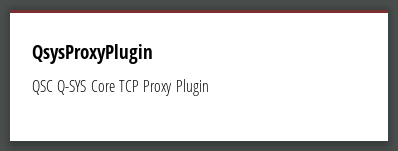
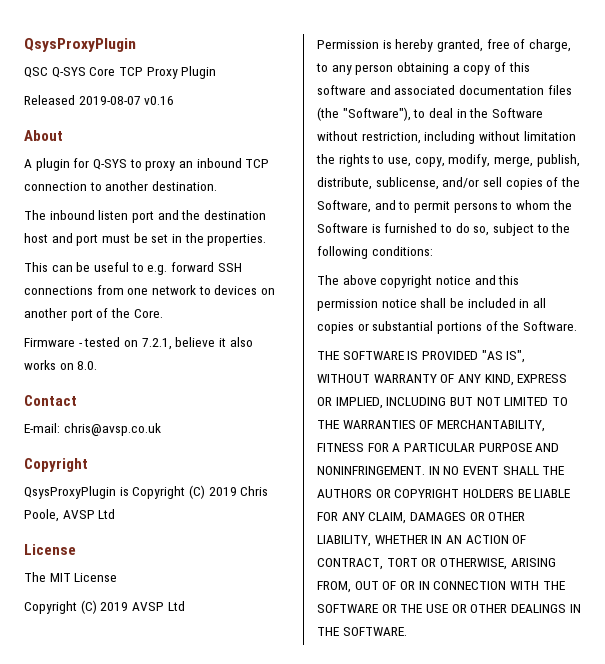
+ Released 2019-08-07 v0.16
+ About
+ A plugin for Q-SYS to proxy an inbound TCP connection to another destination.
+ The inbound listen port and the destination host and port must be set in the properties.
+ This can be useful to e.g. forward SSH connections from one network to devices on another port of the Core.
+ Firmware - tested on 7.2.1, believe it also works on 8.0.
+ Contact
+ E-mail: chris@avsp.co.uk
+ Copyright
+ QsysProxyPlugin is Copyright (C) 2019 Chris Poole, AVSP Ltd
+ License
+ The MIT License
+ Copyright (C) 2019 AVSP Ltd
+ Permission is hereby granted, free of charge, to any person obtaining a copy of this software and associated documentation files (the "Software"), to deal in the Software without restriction, including without limitation the rights to use, copy, modify, merge, publish, distribute, sublicense, and/or sell copies of the Software, and to permit persons to whom the Software is furnished to do so, subject to the following conditions:
+ The above copyright notice and this permission notice shall be included in all copies or substantial portions of the Software.
+ THE SOFTWARE IS PROVIDED "AS IS", WITHOUT WARRANTY OF ANY KIND, EXPRESS OR IMPLIED, INCLUDING BUT NOT LIMITED TO THE WARRANTIES OF MERCHANTABILITY, FITNESS FOR A PARTICULAR PURPOSE AND NONINFRINGEMENT. IN NO EVENT SHALL THE AUTHORS OR COPYRIGHT HOLDERS BE LIABLE FOR ANY CLAIM, DAMAGES OR OTHER LIABILITY, WHETHER IN AN ACTION OF CONTRACT, TORT OR OTHERWISE, ARISING FROM, OUT OF OR IN CONNECTION WITH THE SOFTWARE OR THE USE OR OTHER DEALINGS IN THE SOFTWARE.

